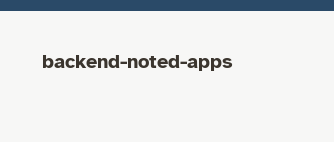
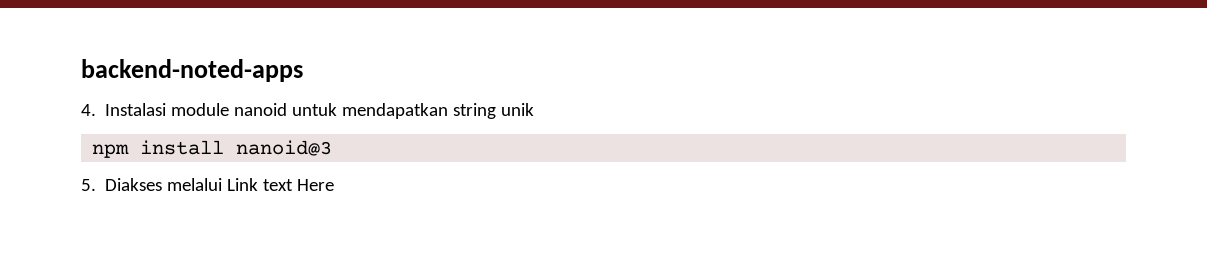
+ 4. Instalasi module nanoid untuk mendapatkan string unik
+ npm install nanoid@3
+ 5. Diakses melalui Link text Here

